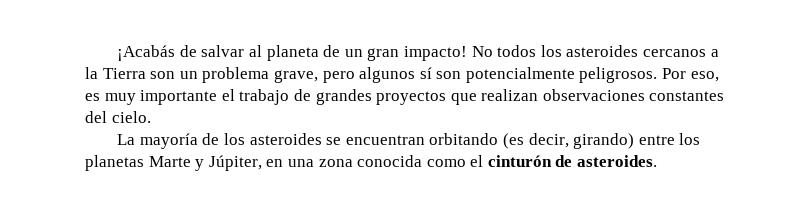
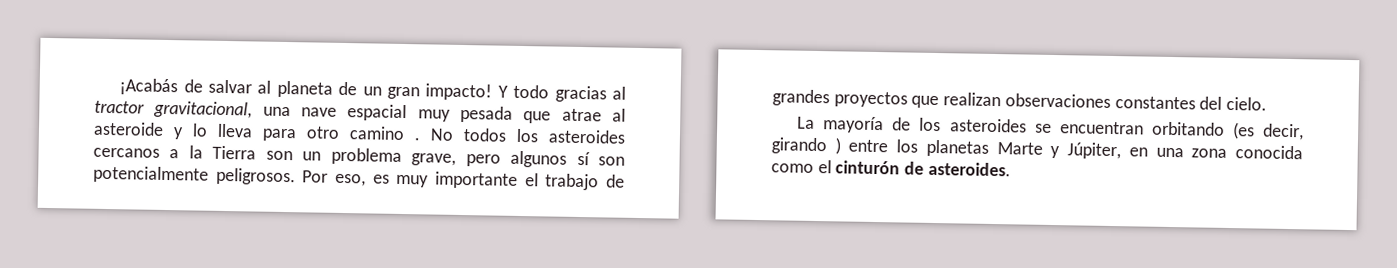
+ Y todo gracias al tractor gravitacional, una nave espacial muy pesada que atrae al asteroide y lo lleva para otro camino .
- La mayoría de los asteroides se encuentran orbitando (es decir, girando) entre los planetas Marte y Júpiter, en una zona conocida como el cinturón de asteroides.
+ La mayoría de los asteroides se encuentran orbitando (es decir, girando ) entre los planetas Marte y Júpiter, en una zona conocida como el cinturón de asteroides.

